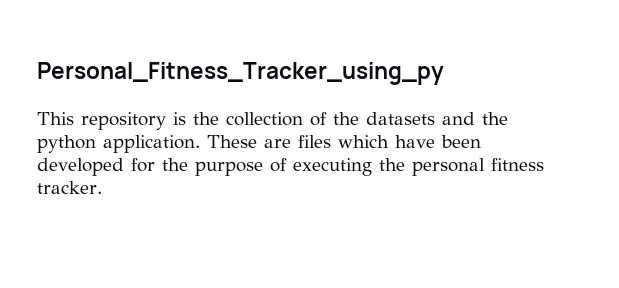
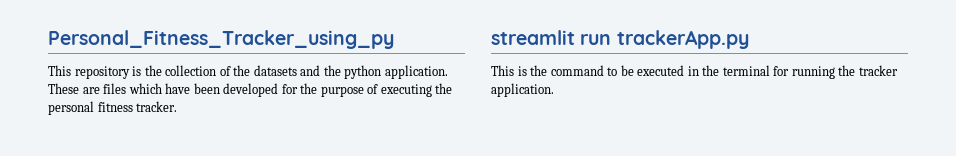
+ streamlit run trackerApp.py
+ This is the command to be executed in the terminal for running the tracker application.

